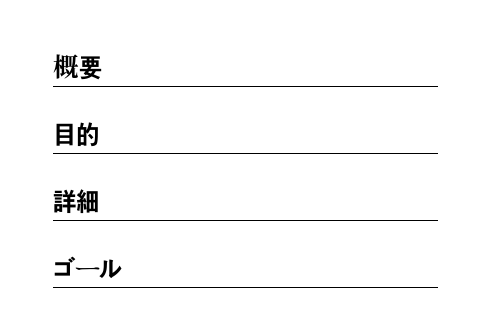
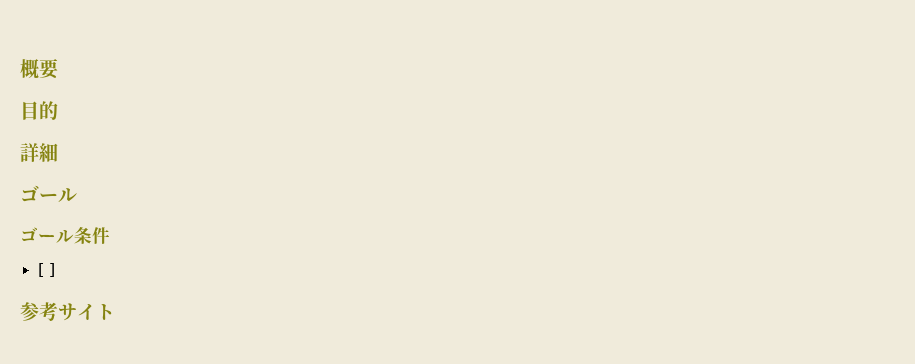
+ ゴール条件
+ [ ]
+ 参考サイト

